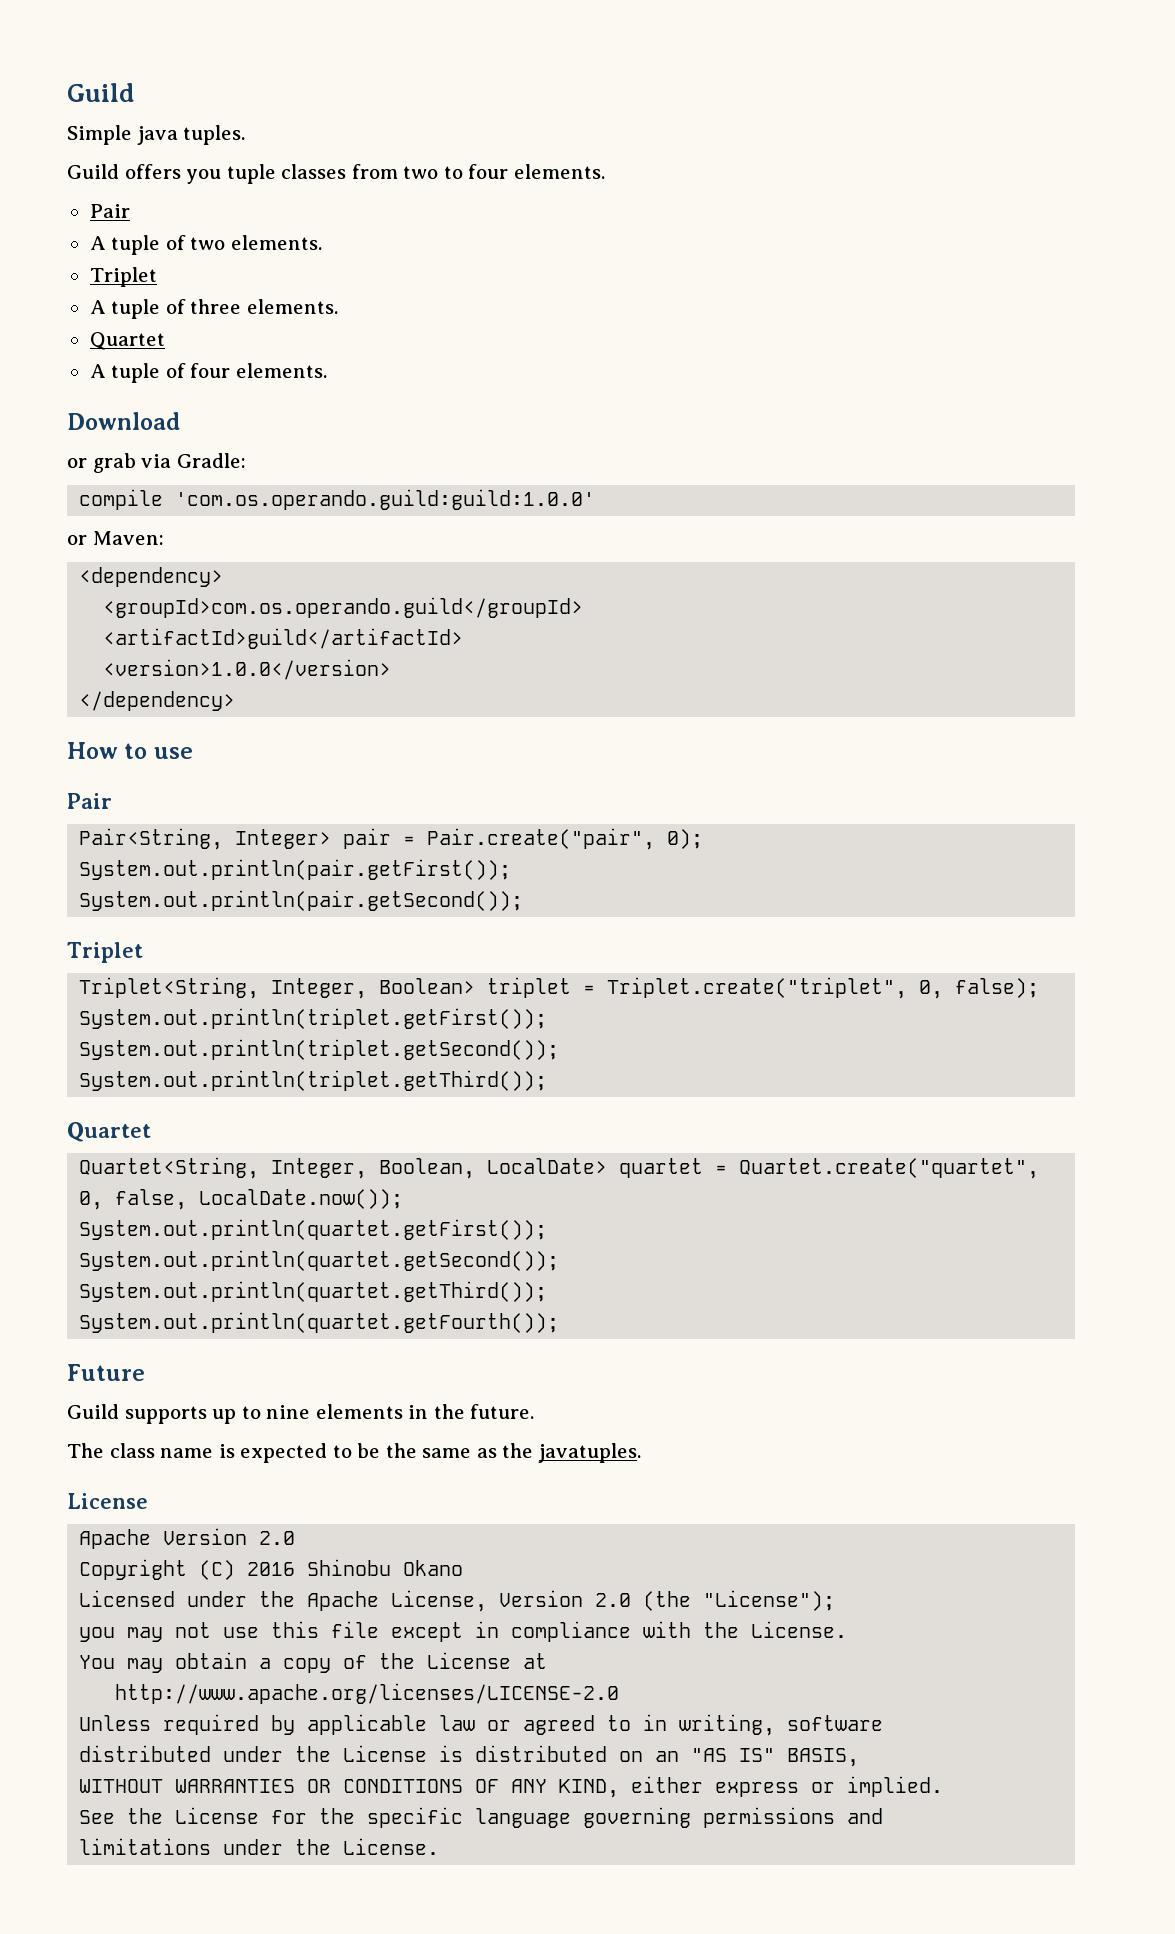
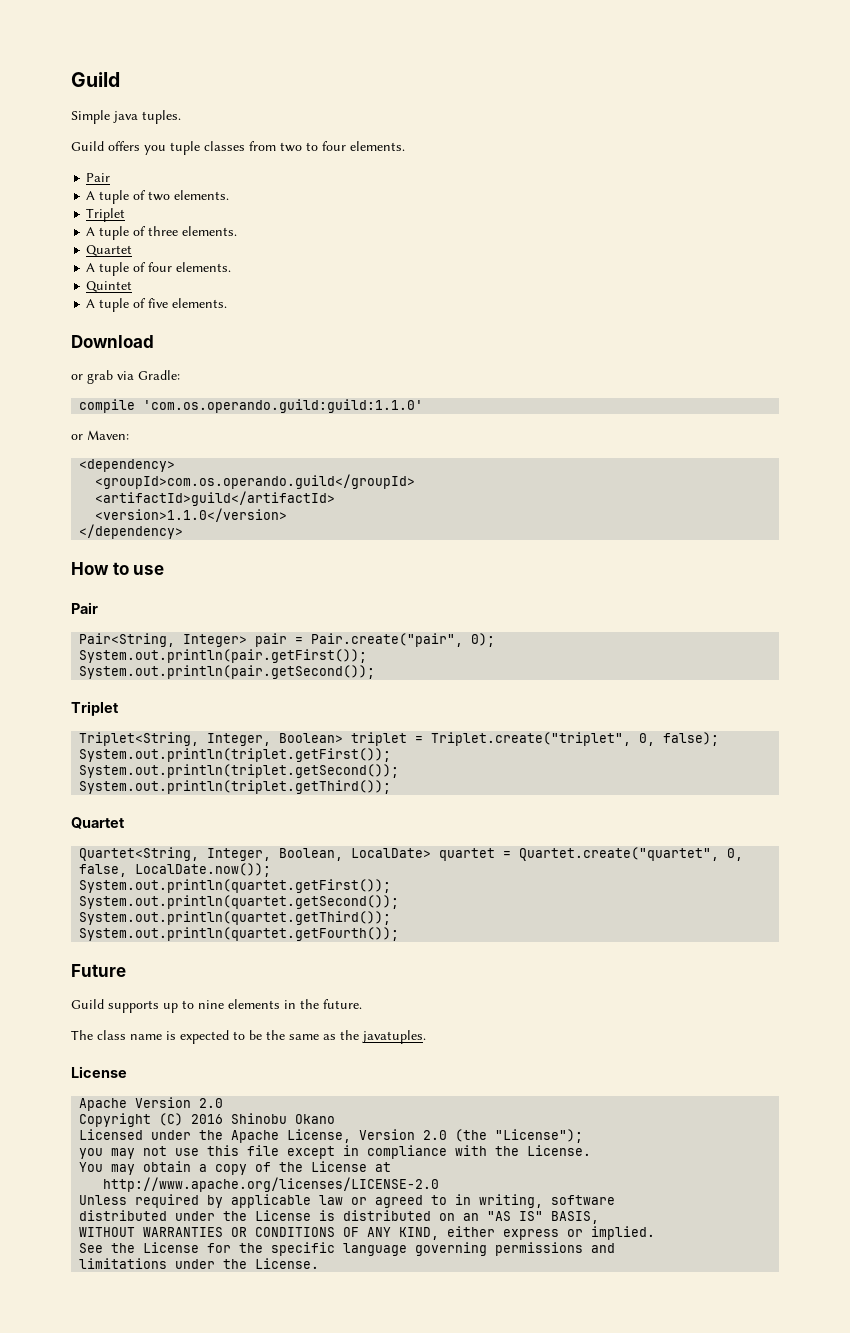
+ Quintet
+ A tuple of five elements.
- compile 'com.os.operando.guild:guild:1.0.0'
+ compile 'com.os.operando.guild:guild:1.1.0'
- <version>1.0.0</version>
+ <version>1.1.0</version>

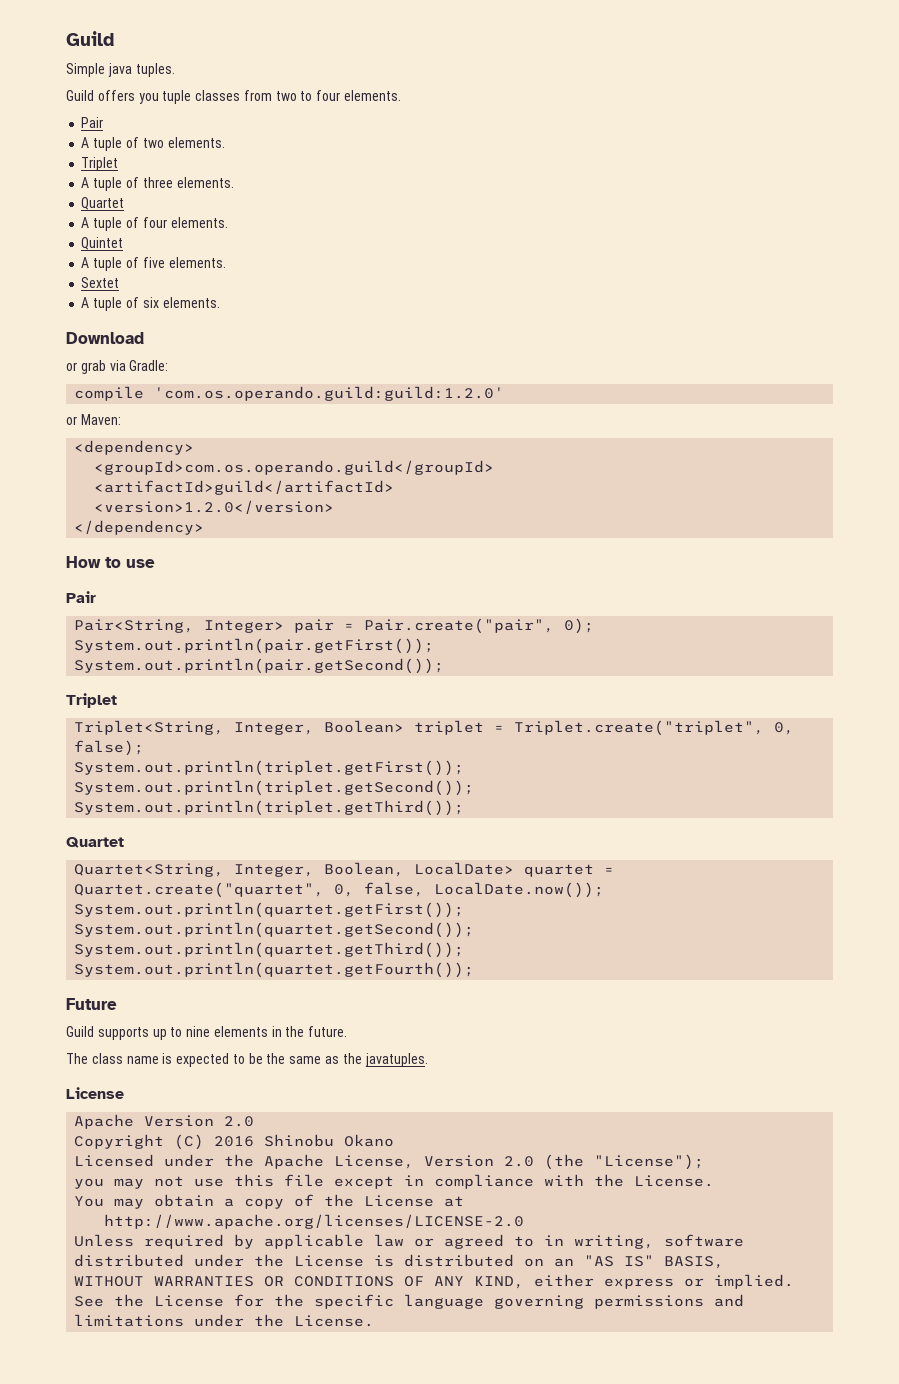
+ Sextet
+ A tuple of six elements.
- compile 'com.os.operando.guild:guild:1.1.0'
+ compile 'com.os.operando.guild:guild:1.2.0'
- <version>1.1.0</version>
+ <version>1.2.0</version>

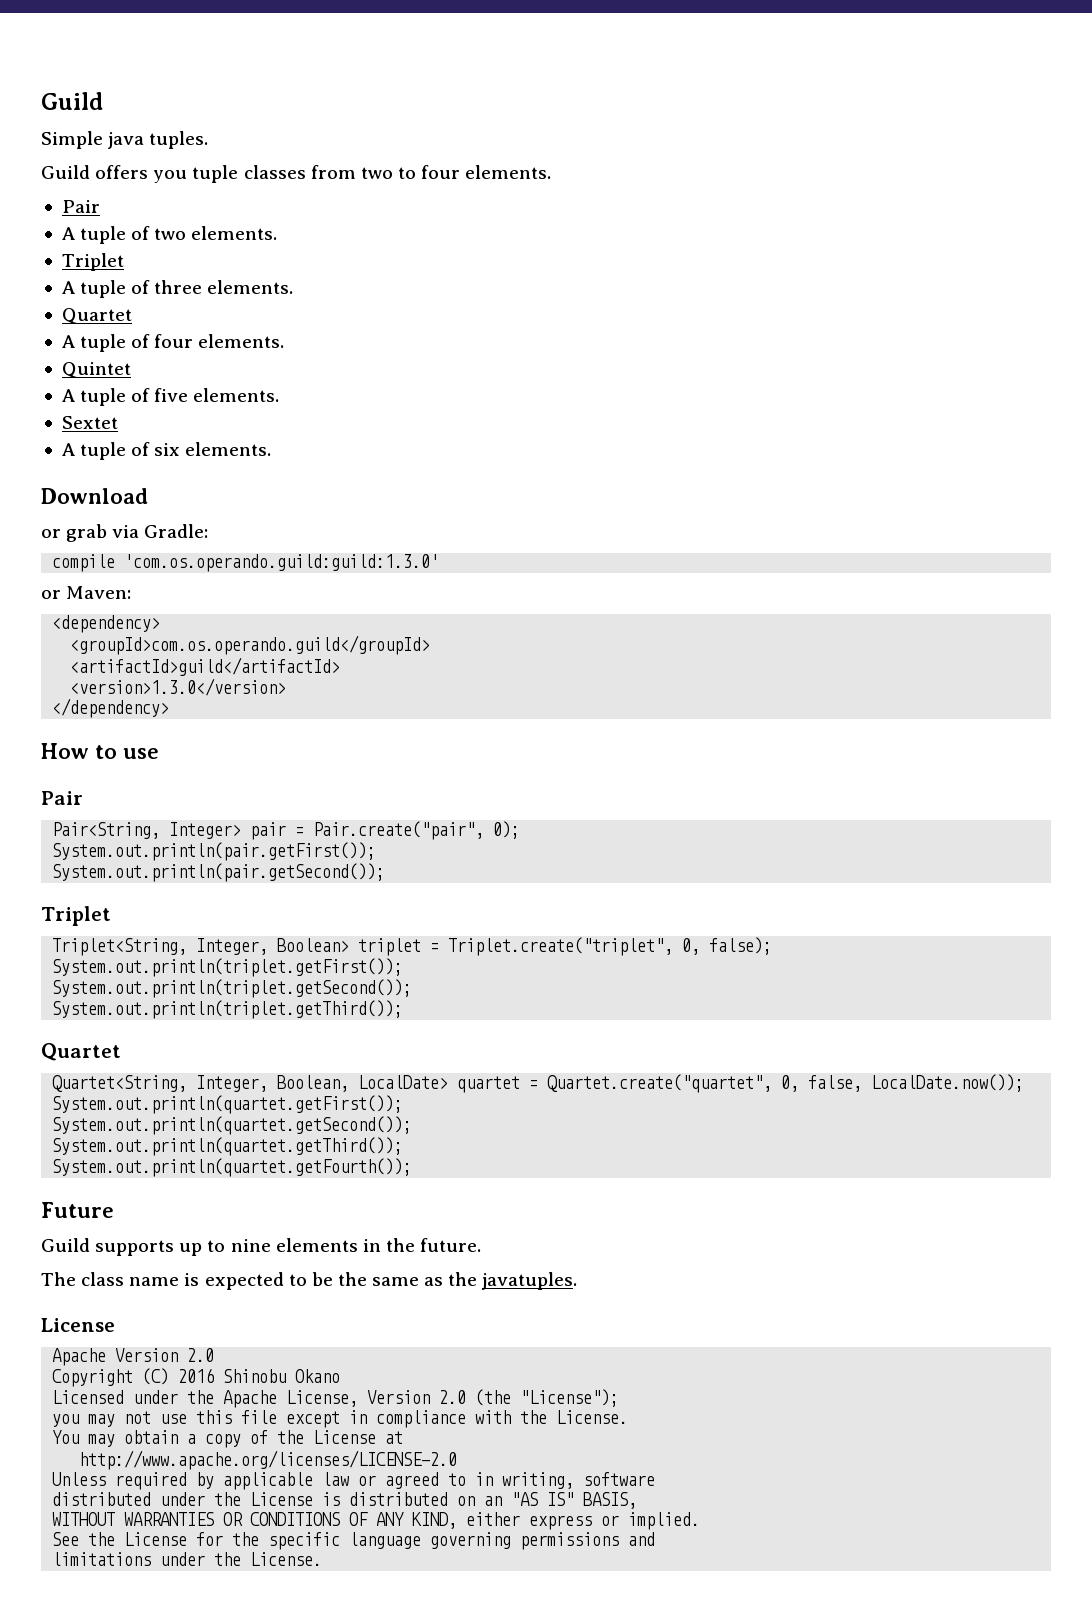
- compile 'com.os.operando.guild:guild:1.2.0'
+ compile 'com.os.operando.guild:guild:1.3.0'
- <version>1.2.0</version>
+ <version>1.3.0</version>

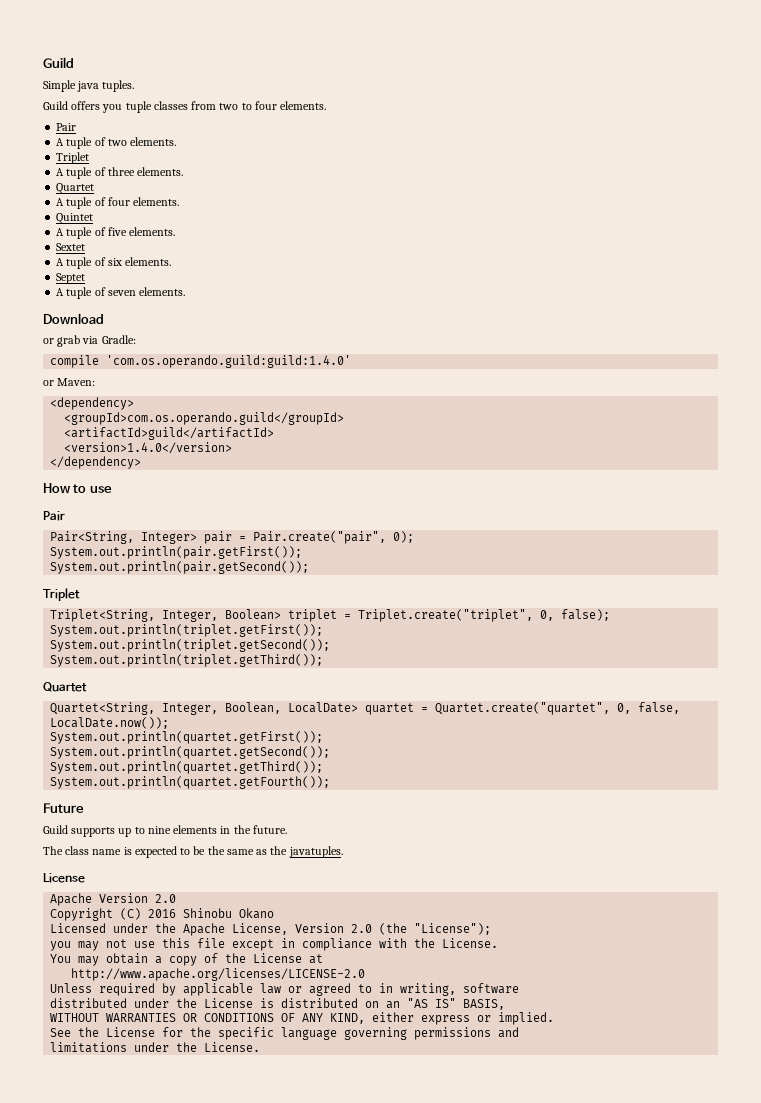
+ Septet
+ A tuple of seven elements.
- compile 'com.os.operando.guild:guild:1.3.0'
+ compile 'com.os.operando.guild:guild:1.4.0'
- <version>1.3.0</version>
+ <version>1.4.0</version>

